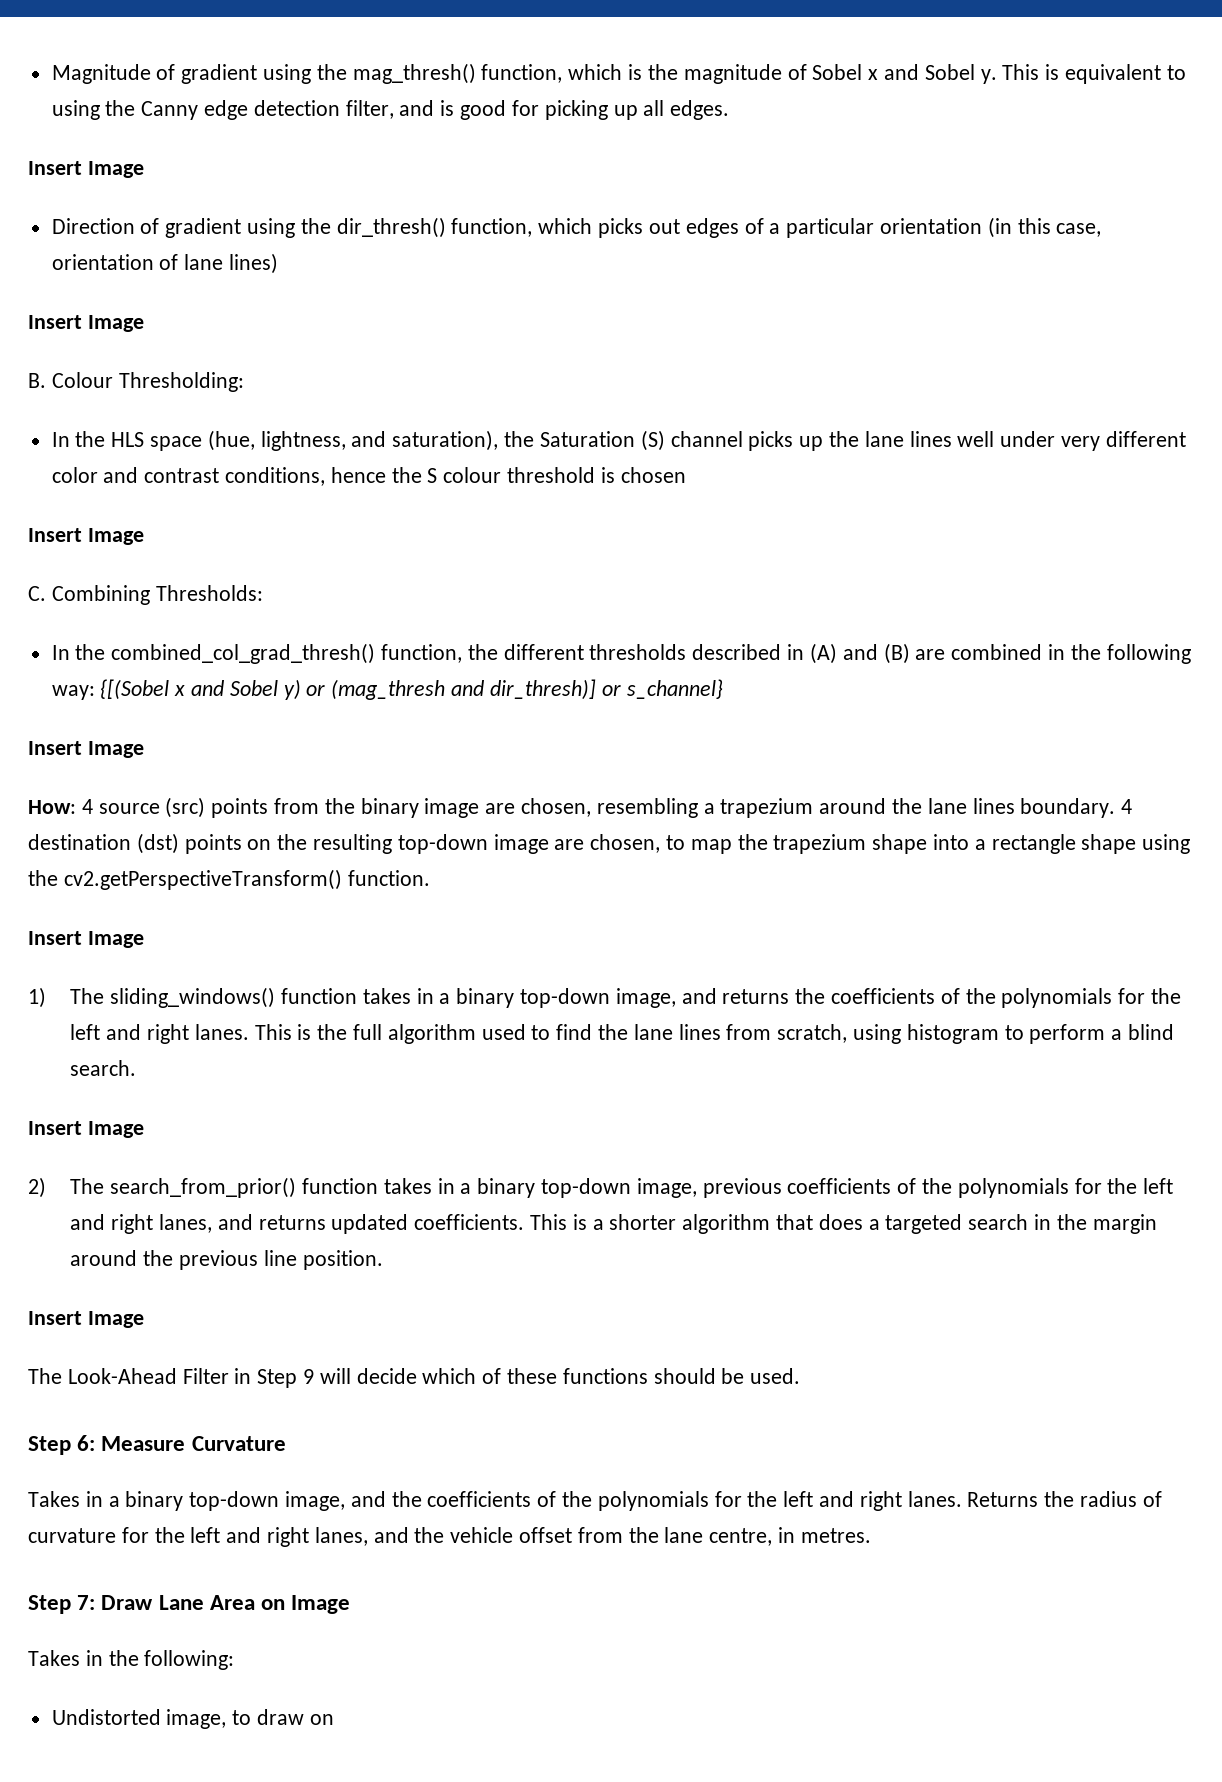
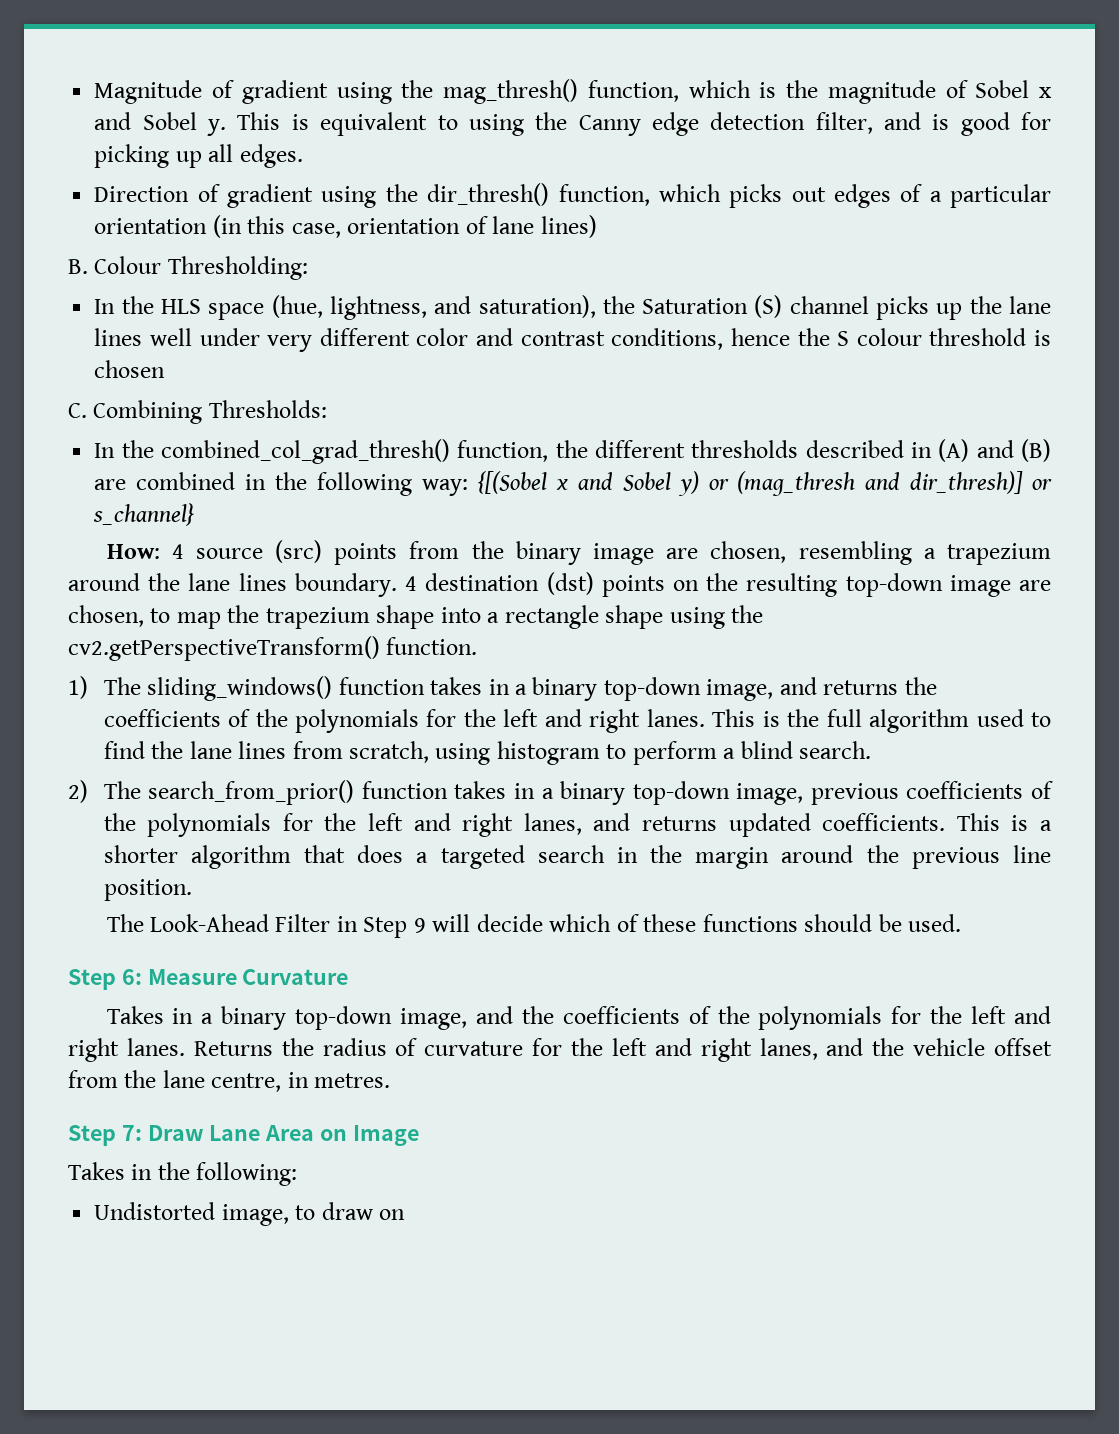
  This is equivalent to using the Canny edge detection filter, and is good for picking up all edges.
- Insert Image
  Direction of gradient using the dir_thresh() function, which picks out edges of a particular orientation (in this case, orientation of lane lines)
- Insert Image
  In the HLS space (hue, lightness, and saturation), the Saturation (S) channel picks up the lane lines well under very different color and contrast conditions, hence the S colour threshold is chosen
- Insert Image
  In the combined_col_grad_thresh() function, the different thresholds described in (A) and (B) are combined in the following way: {[(Sobel x and Sobel y) or (mag_thresh and dir_thresh)] or s_channel}
- Insert Image
  4 destination (dst) points on the resulting top-down image are chosen, to map the trapezium shape into a rectangle shape using the cv2.getPerspectiveTransform() function.
- Insert Image
  This is the full algorithm used to find the lane lines from scratch, using histogram to perform a blind search.
- Insert Image
  This is a shorter algorithm that does a targeted search in the margin around the previous line position.
- Insert Image

